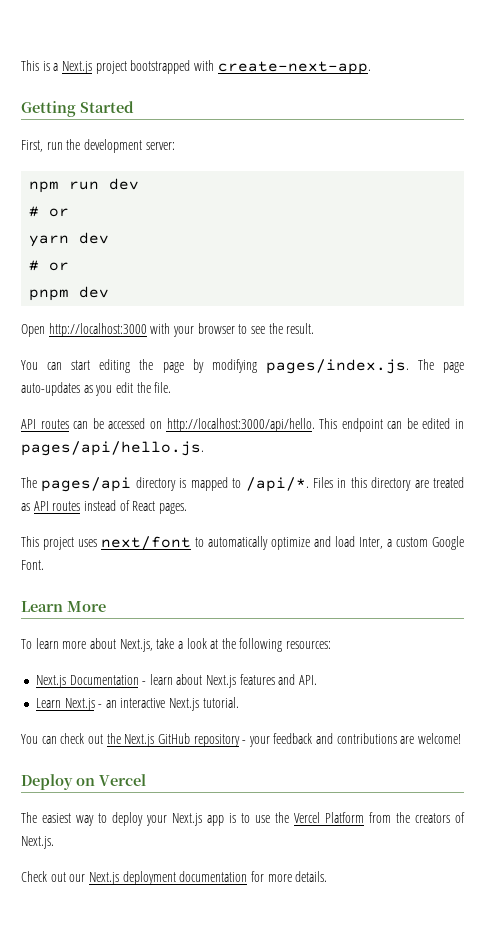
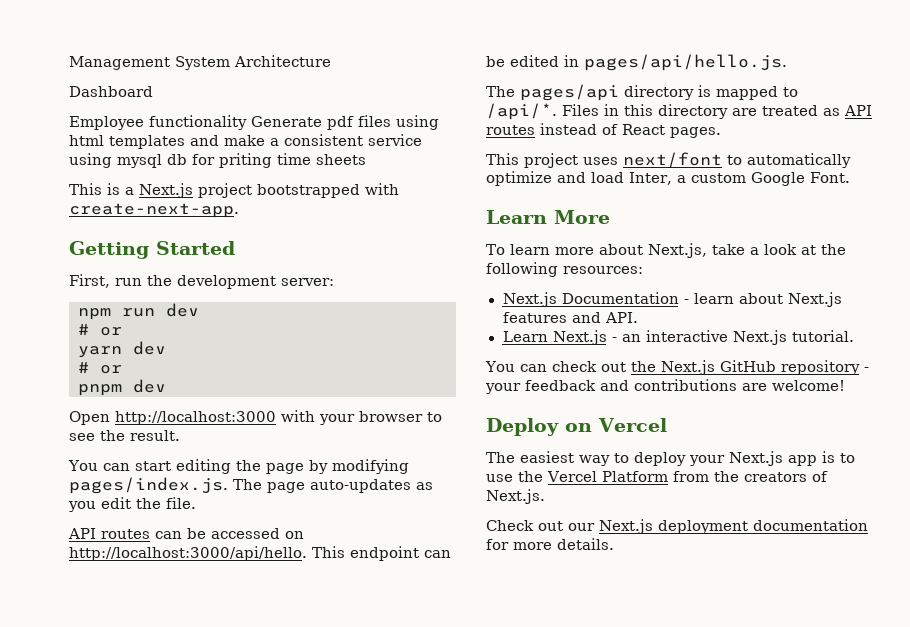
+ Management System Architecture
+ Dashboard
+ Employee functionality Generate pdf files using html templates and make a consistent service using mysql db for priting time sheets

